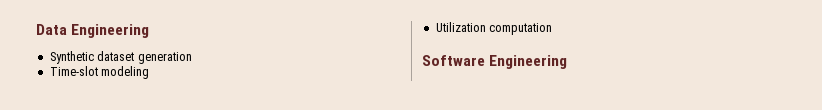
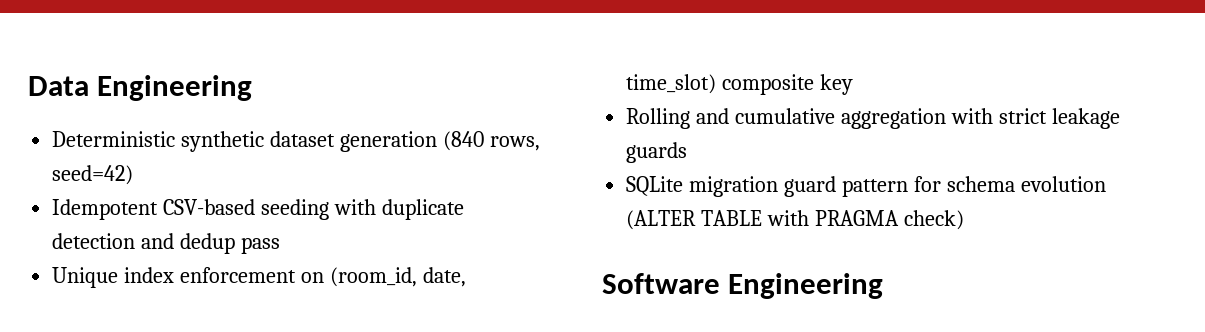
- Synthetic dataset generation
- Time-slot modeling
- Utilization computation
+ Deterministic synthetic dataset generation (840 rows, seed=42)
+ Idempotent CSV-based seeding with duplicate detection and dedup pass
+ Unique index enforcement on (room_id, date, time_slot) composite key
+ Rolling and cumulative aggregation with strict leakage guards
+ SQLite migration guard pattern for schema evolution (ALTER TABLE with PRAGMA check)

